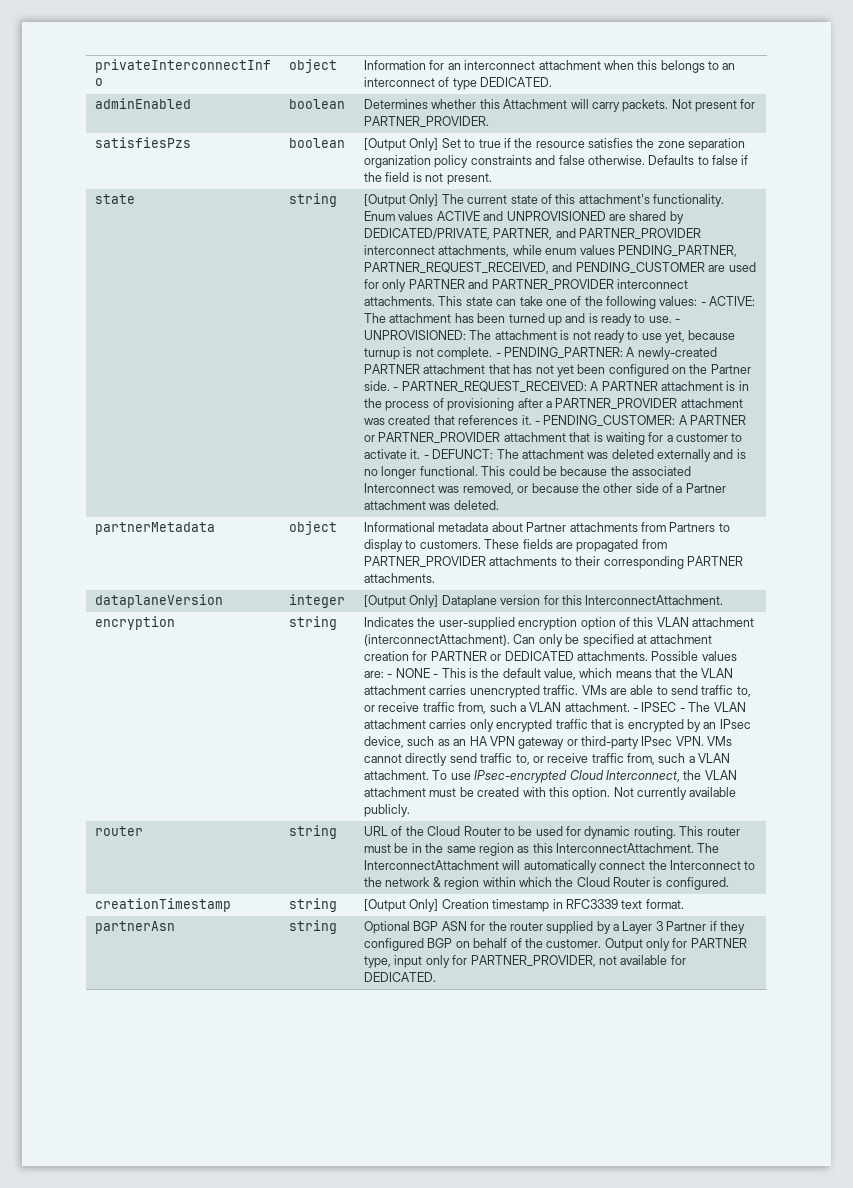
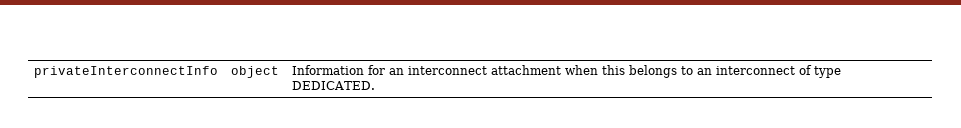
- adminEnabled | boolean | Determines whether this Attachment will carry packets. Not present for PARTNER_PROVIDER.
- satisfiesPzs | boolean | [Output Only] Set to true if the resource satisfies the zone separation organization policy constraints and false otherwise. Defaults to false if the field is not present.
- state | string | [Output Only] The current state of this attachment's functionality. Enum values ACTIVE and UNPROVISIONED are shared by DEDICATED/PRIVATE, PARTNER, and PARTNER_PROVIDER interconnect attachments, while enum values PENDING_PARTNER, PARTNER_REQUEST_RECEIVED, and PENDING_CUSTOMER are used for only PARTNER and PARTNER_PROVIDER interconnect attachments. This state can take one of the following values: - ACTIVE: The attachment has been turned up and is ready to use. - UNPROVISIONED: The attachment is not ready to use yet, because turnup is not complete. - PENDING_PARTNER: A newly-created PARTNER attachment that has not yet been configured on the Partner side. - PARTNER_REQUEST_RECEIVED: A PARTNER attachment is in the process of provisioning after a PARTNER_PROVIDER attachment was created that references it. - PENDING_CUSTOMER: A PARTNER or PARTNER_PROVIDER attachment that is waiting for a customer to activate it. - DEFUNCT: The attachment was deleted externally and is no longer functional. This could be because the associated Interconnect was removed, or because the other side of a Partner attachment was deleted.
- partnerMetadata | object | Informational metadata about Partner attachments from Partners to display to customers. These fields are propagated from PARTNER_PROVIDER attachments to their corresponding PARTNER attachments.
- dataplaneVersion | integer | [Output Only] Dataplane version for this InterconnectAttachment.
- encryption | string | Indicates the user-supplied encryption option of this VLAN attachment (interconnectAttachment). Can only be specified at attachment creation for PARTNER or DEDICATED attachments. Possible values are: - NONE - This is the default value, which means that the VLAN attachment carries unencrypted traffic. VMs are able to send traffic to, or receive traffic from, such a VLAN attachment. - IPSEC - The VLAN attachment carries only encrypted traffic that is encrypted by an IPsec device, such as an HA VPN gateway or third-party IPsec VPN. VMs cannot directly send traffic to, or receive traffic from, such a VLAN attachment. To use IPsec-encrypted Cloud Interconnect, the VLAN attachment must be created with this option. Not currently available publicly.
- router | string | URL of the Cloud Router to be used for dynamic routing. This router must be in the same region as this InterconnectAttachment. The InterconnectAttachment will automatically connect the Interconnect to the network & region within which the Cloud Router is configured.
- creationTimestamp | string | [Output Only] Creation timestamp in RFC3339 text format.
- partnerAsn | string | Optional BGP ASN for the router supplied by a Layer 3 Partner if they configured BGP on behalf of the customer. Output only for PARTNER type, input only for PARTNER_PROVIDER, not available for DEDICATED.

